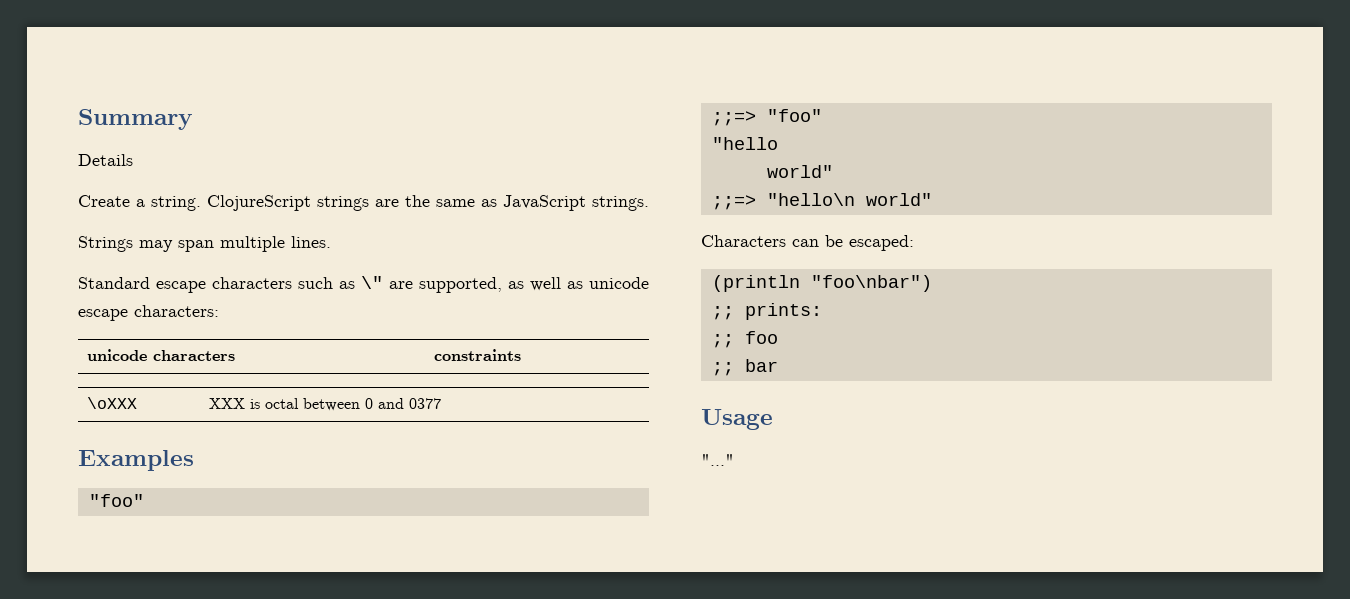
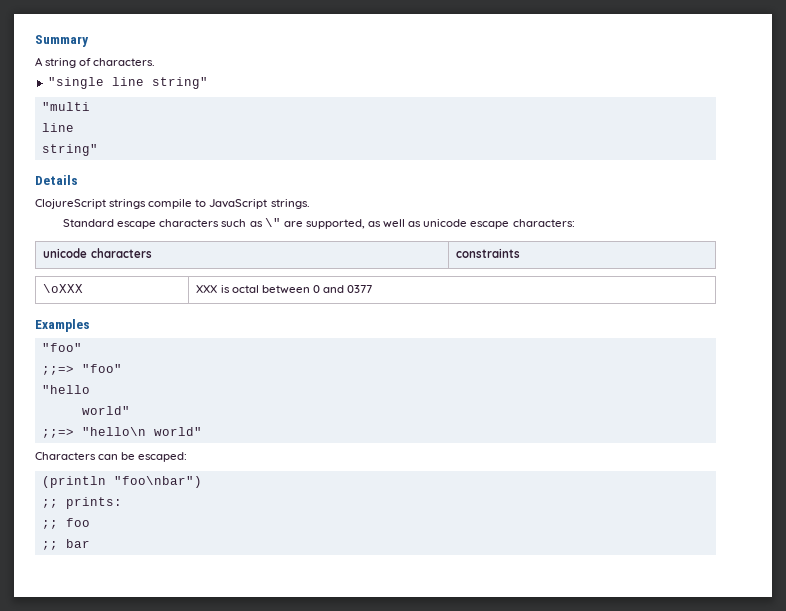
+ A string of characters.
+ "single line string"
+ "multi
+ line
+ string"
  Details
- Create a string. ClojureScript strings are the same as JavaScript strings.
- Strings may span multiple lines.
+ ClojureScript strings compile to JavaScript strings.
- Usage
- "..."

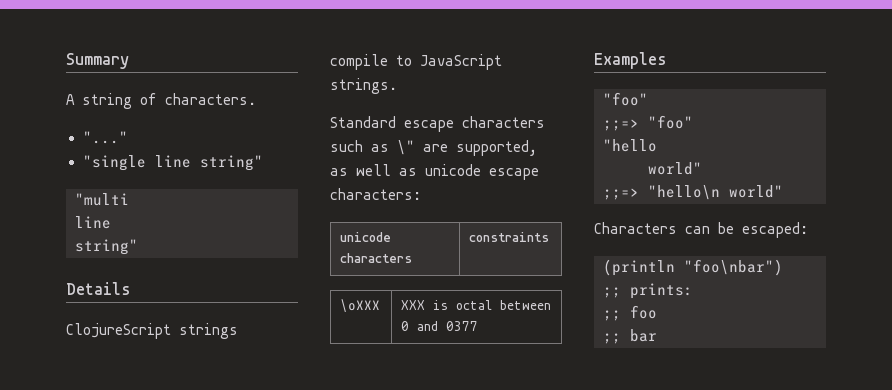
+ "..."

